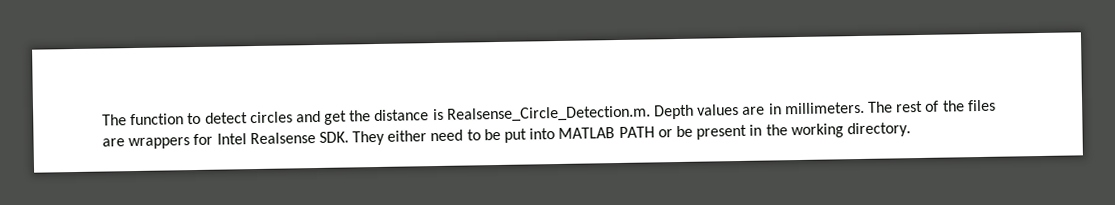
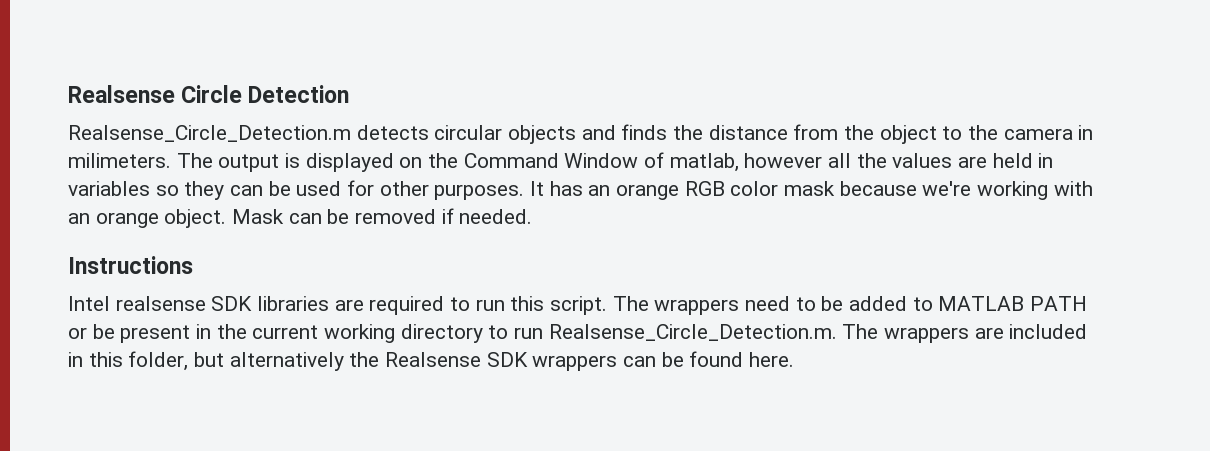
- The function to detect circles and get the distance is Realsense_Circle_Detection.m. Depth values are in millimeters. The rest of the files are wrappers for Intel Realsense SDK. They either need to be put into MATLAB PATH or be present in the working directory.
+ Realsense Circle Detection
+ Realsense_Circle_Detection.m detects circular objects and finds the distance from the object to the camera in milimeters. The output is displayed on the Command Window of matlab, however all the values are held in variables so they can be used for other purposes. It has an orange RGB color mask because we're working with an orange object. Mask can be removed if needed.
+ Instructions
+ Intel realsense SDK libraries are required to run this script. The wrappers need to be added to MATLAB PATH or be present in the current working directory to run Realsense_Circle_Detection.m. The wrappers are included in this folder, but alternatively the Realsense SDK wrappers can be found here.

